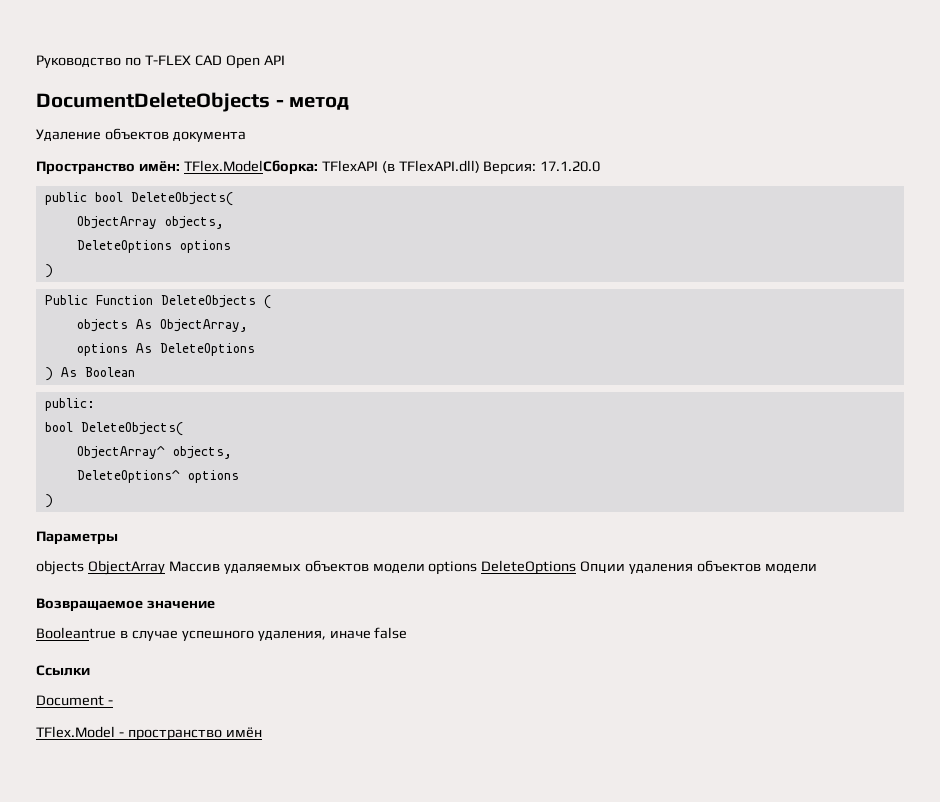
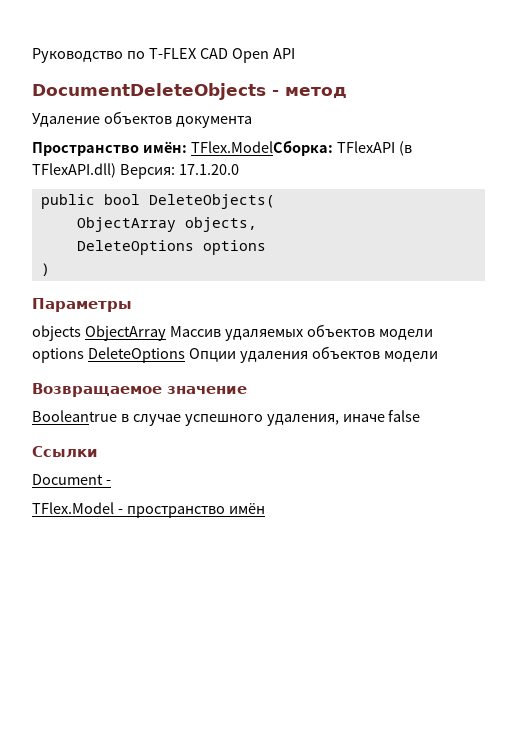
- Public Function DeleteObjects (
- objects As ObjectArray,
- options As DeleteOptions
- ) As Boolean
- public:
- bool DeleteObjects(
- ObjectArray^ objects,
- DeleteOptions^ options
- )

